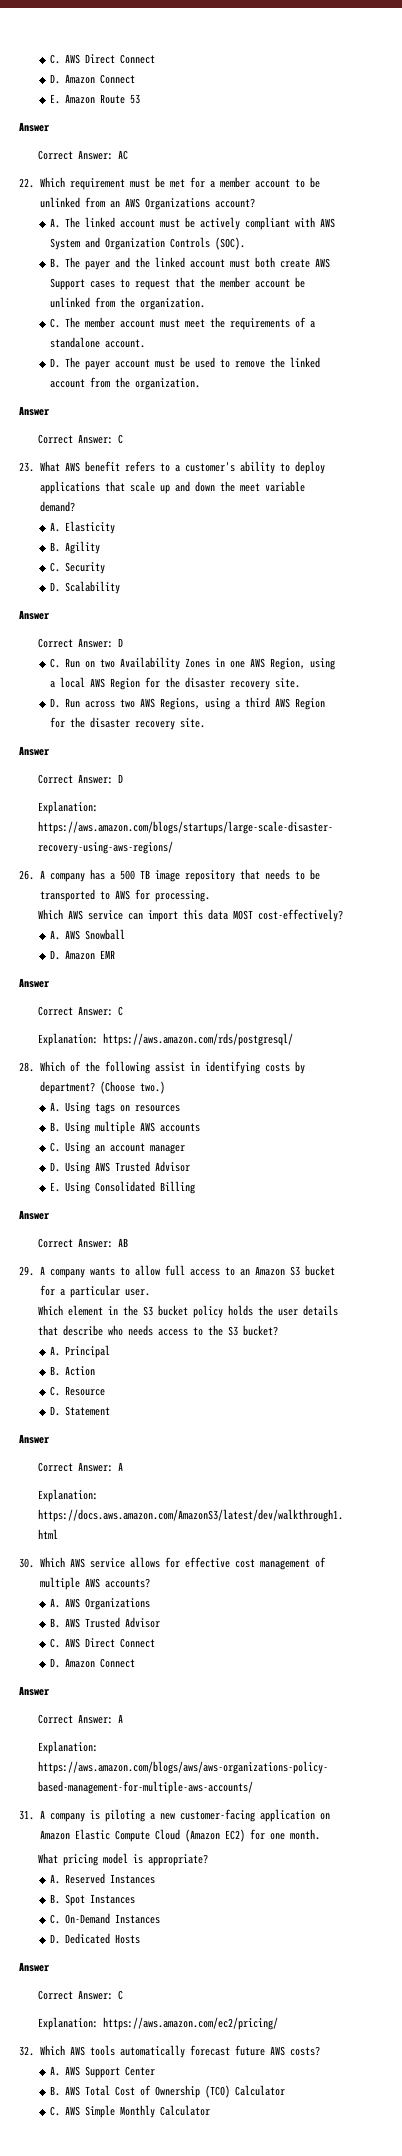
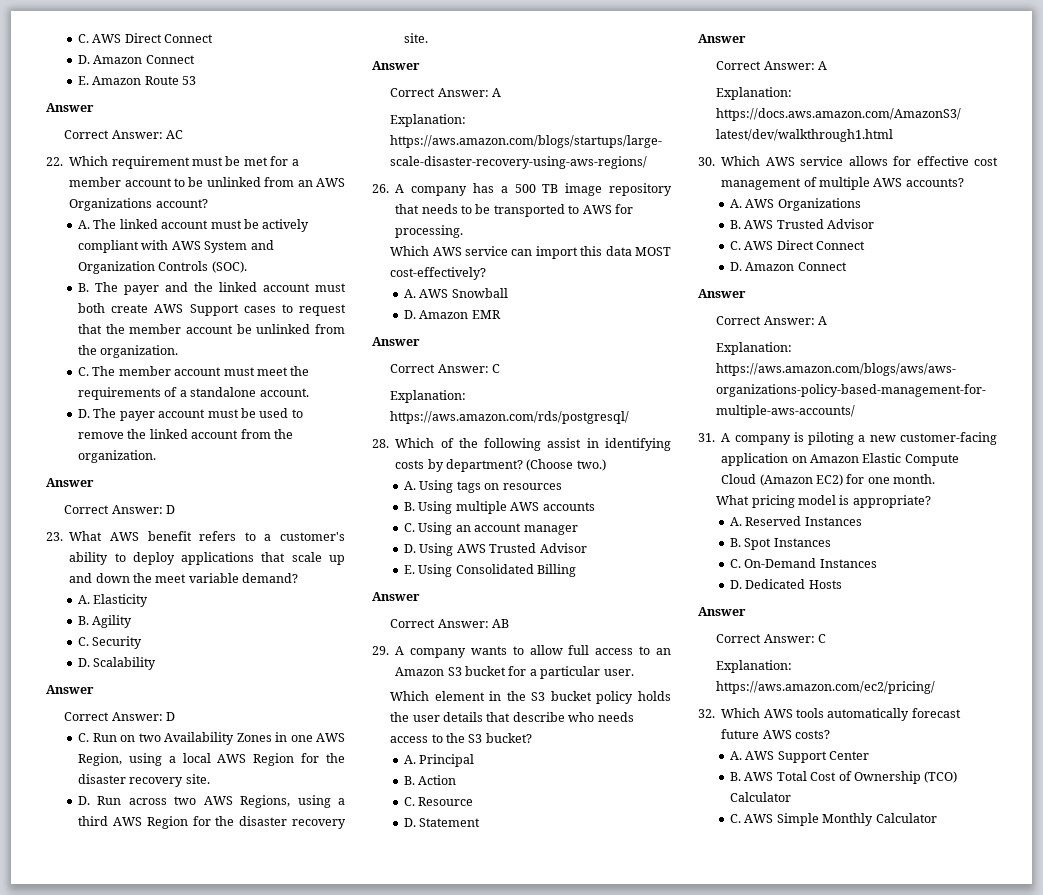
  D. The payer account must be used to remove the linked account from the organization.
  Answer
- Correct Answer: C
+ Correct Answer: D
  D. Run across two AWS Regions, using a third AWS Region for the disaster recovery site.
  Answer
- Correct Answer: D
+ Correct Answer: A

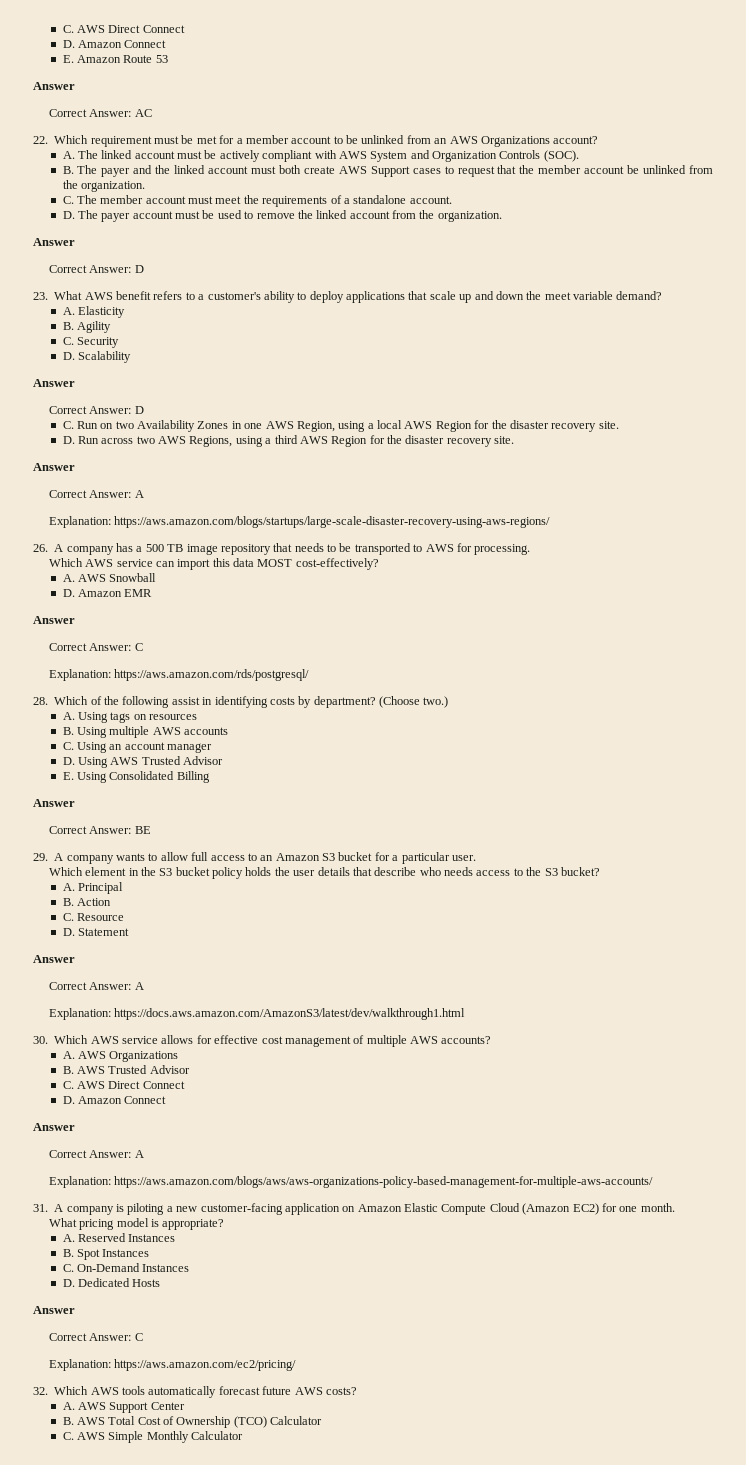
- Correct Answer: AB
+ Correct Answer: BE

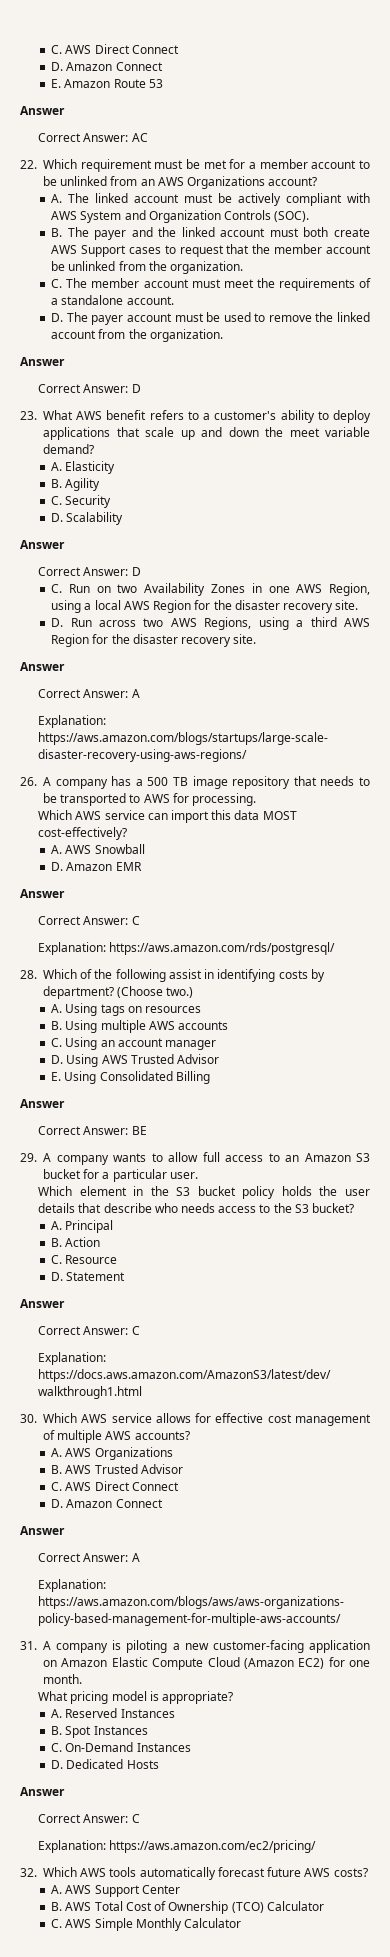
  D. Statement
  Answer
- Correct Answer: A
+ Correct Answer: C

